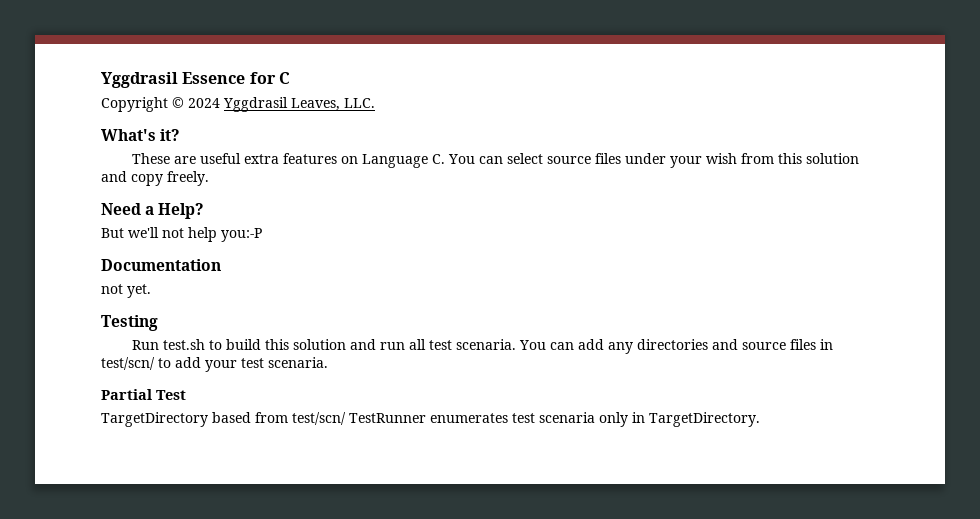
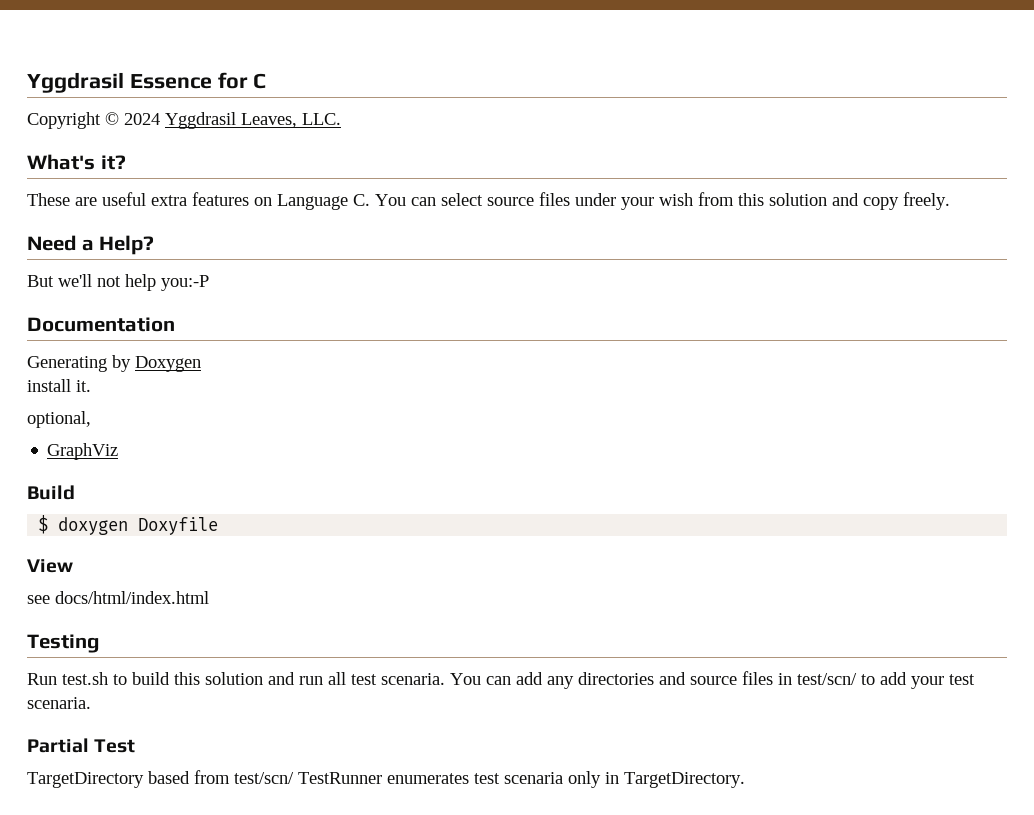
- not yet.
+ Generating by Doxygen
+ install it.
+ optional,
+ GraphViz
+ Build
+ $ doxygen Doxyfile
+ View
+ see docs/html/index.html

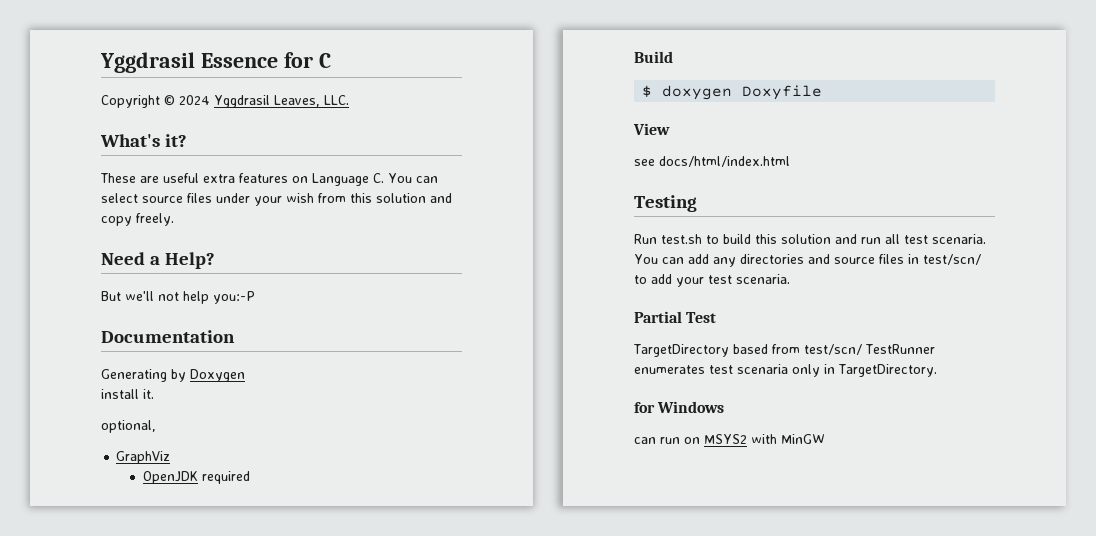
+ OpenJDK required
+ for Windows
+ can run on MSYS2 with MinGW

